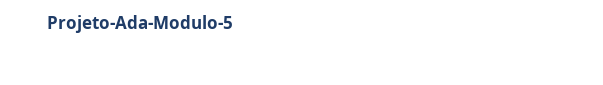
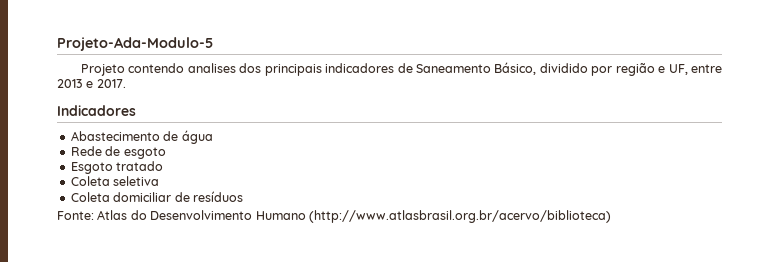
+ Projeto contendo analises dos principais indicadores de Saneamento Básico, dividido por região e UF, entre 2013 e 2017.
+ Indicadores
+ Abastecimento de água
+ Rede de esgoto
+ Esgoto tratado
+ Coleta seletiva
+ Coleta domiciliar de resíduos
+ Fonte: Atlas do Desenvolvimento Humano (http://www.atlasbrasil.org.br/acervo/biblioteca)

